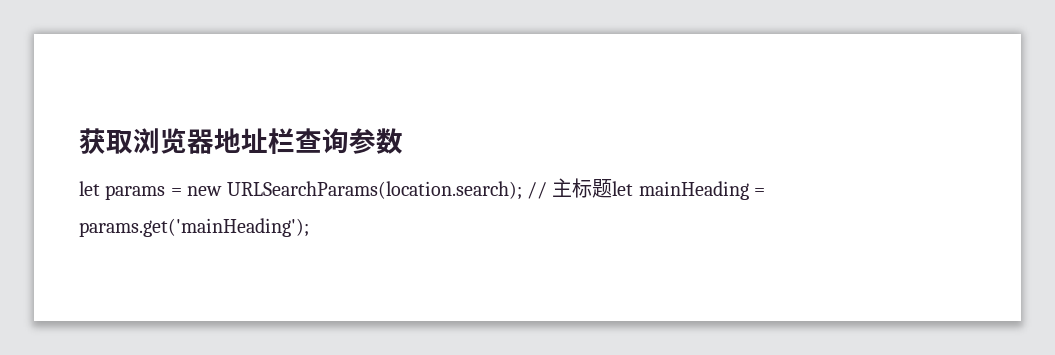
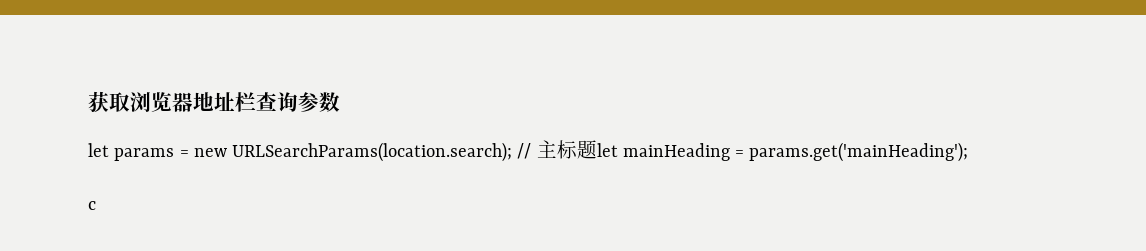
+ c

